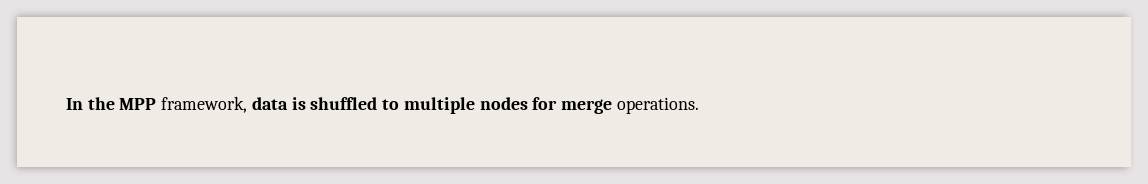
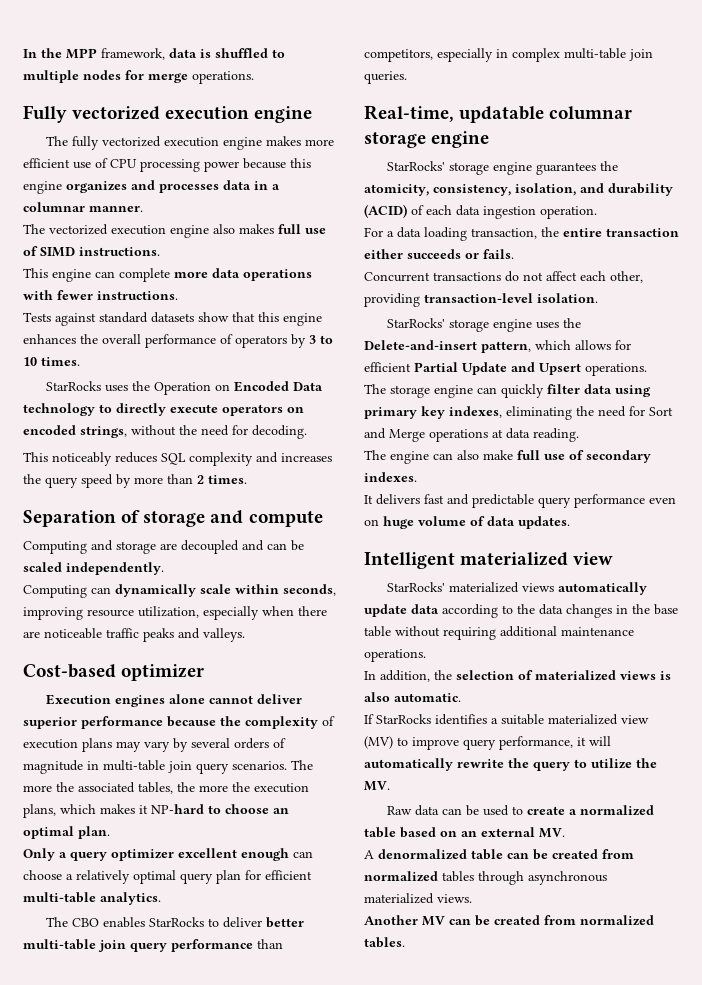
+ Fully vectorized execution engine
+ The fully vectorized execution engine makes more efficient use of CPU processing power because this engine organizes and processes data in a columnar manner.
+ The vectorized execution engine also makes full use of SIMD instructions.
+ This engine can complete more data operations with fewer instructions.
+ Tests against standard datasets show that this engine enhances the overall performance of operators by 3 to 10 times.
+ StarRocks uses the Operation on Encoded Data technology to directly execute operators on encoded strings, without the need for decoding.
+ This noticeably reduces SQL complexity and increases the query speed by more than 2 times.
+ Separation of storage and compute
+ Computing and storage are decoupled and can be scaled independently.
+ Computing can dynamically scale within seconds, improving resource utilization, especially when there are noticeable traffic peaks and valleys.
+ Cost-based optimizer
+ Execution engines alone cannot deliver superior performance because the complexity of execution plans may vary by several orders of magnitude in multi-table join query scenarios. The more the associated tables, the more the execution plans, which makes it NP-hard to choose an optimal plan.
+ Only a query optimizer excellent enough can choose a relatively optimal query plan for efficient multi-table analytics.
+ The CBO enables StarRocks to deliver better multi-table join query performance than competitors, especially in complex multi-table join queries.
+ Real-time, updatable columnar storage engine
+ StarRocks' storage engine guarantees the atomicity, consistency, isolation, and durability (ACID) of each data ingestion operation.
+ For a data loading transaction, the entire transaction either succeeds or fails.
+ Concurrent transactions do not affect each other, providing transaction-level isolation.
+ StarRocks' storage engine uses the Delete-and-insert pattern, which allows for efficient Partial Update and Upsert operations.
+ The storage engine can quickly filter data using primary key indexes, eliminating the need for Sort and Merge operations at data reading.
+ The engine can also make full use of secondary indexes.
+ It delivers fast and predictable query performance even on huge volume of data updates.
+ Intelligent materialized view
+ StarRocks' materialized views automatically update data according to the data changes in the base table without requiring additional maintenance operations.
+ In addition, the selection of materialized views is also automatic.
+ If StarRocks identifies a suitable materialized view (MV) to improve query performance, it will automatically rewrite the query to utilize the MV.
+ Raw data can be used to create a normalized table based on an external MV.
+ A denormalized table can be created from normalized tables through asynchronous materialized views.
+ Another MV can be created from normalized tables.

